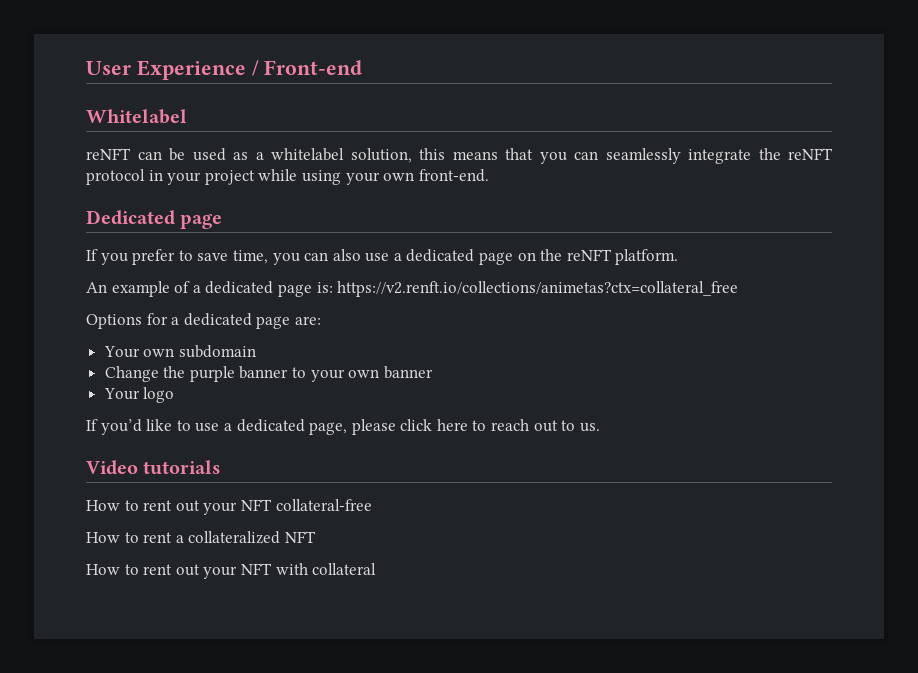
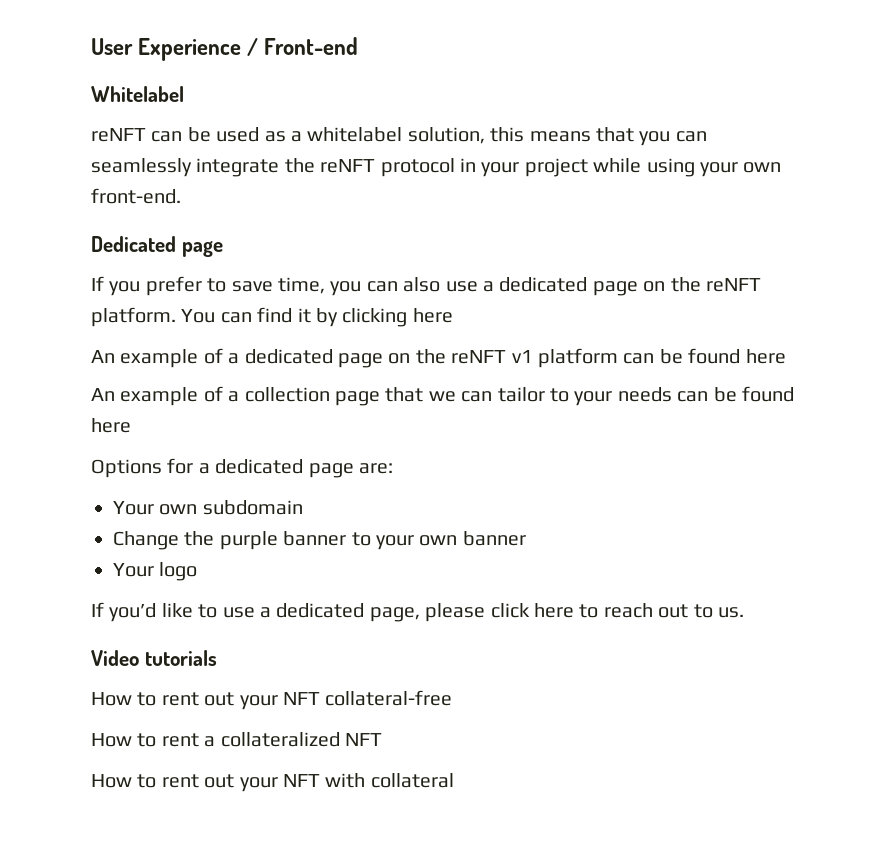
+ You can find it by clicking here
- An example of a dedicated page is: https://v2.renft.io/collections/animetas?ctx=collateral_free
+ An example of a dedicated page on the reNFT v1 platform can be found here
+ An example of a collection page that we can tailor to your needs can be found here

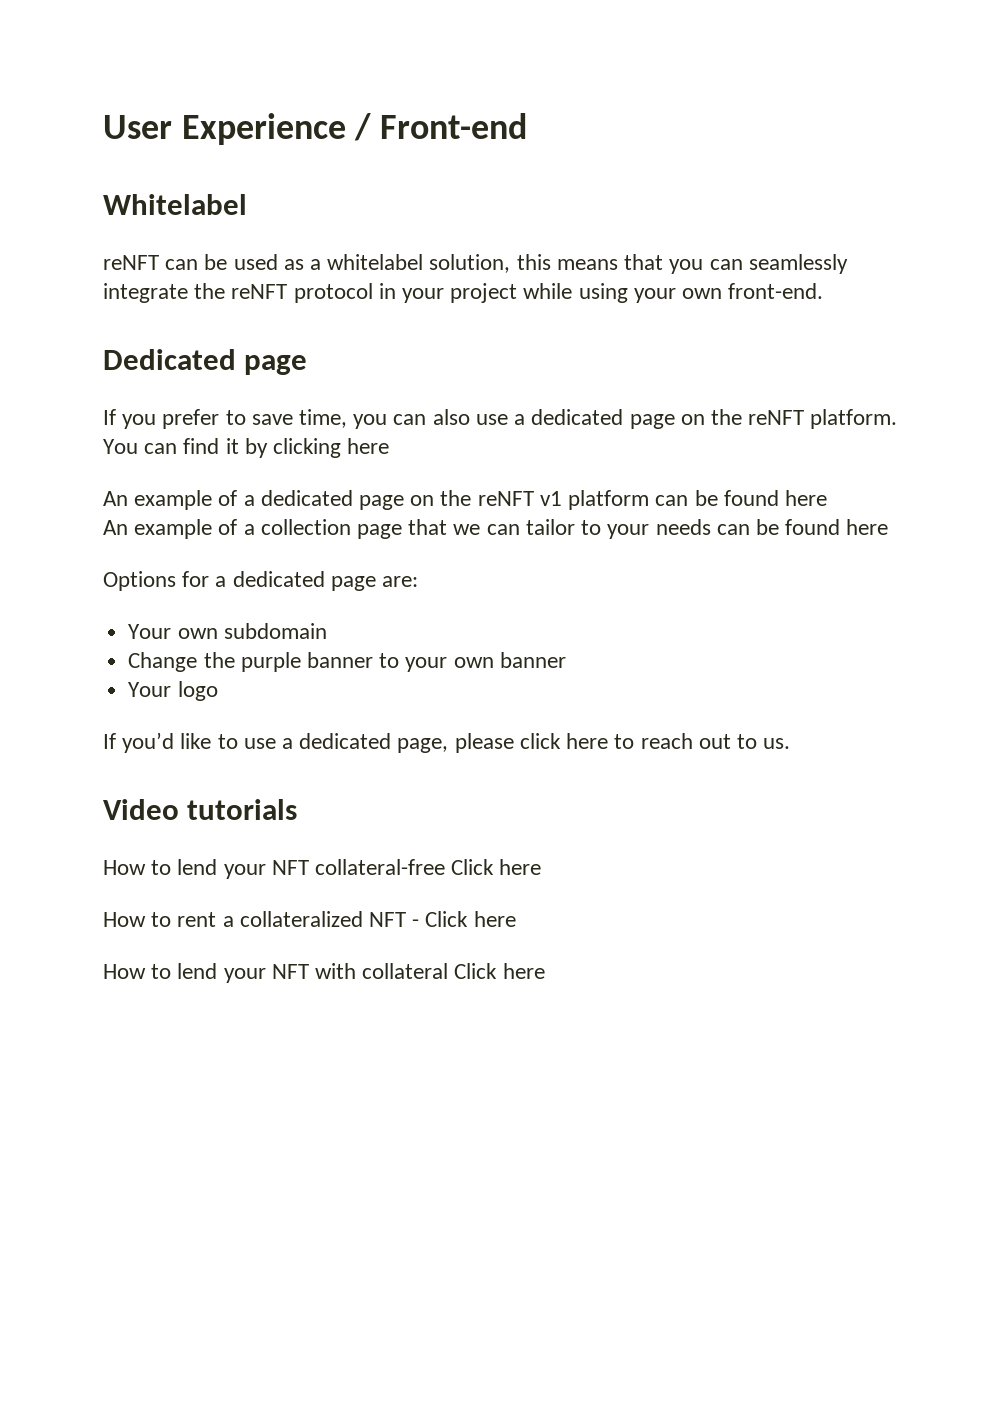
- How to rent out your NFT collateral-free
+ How to lend your NFT collateral-free Click here
- How to rent a collateralized NFT
- How to rent out your NFT with collateral
+ How to rent a collateralized NFT - Click here
+ How to lend your NFT with collateral Click here

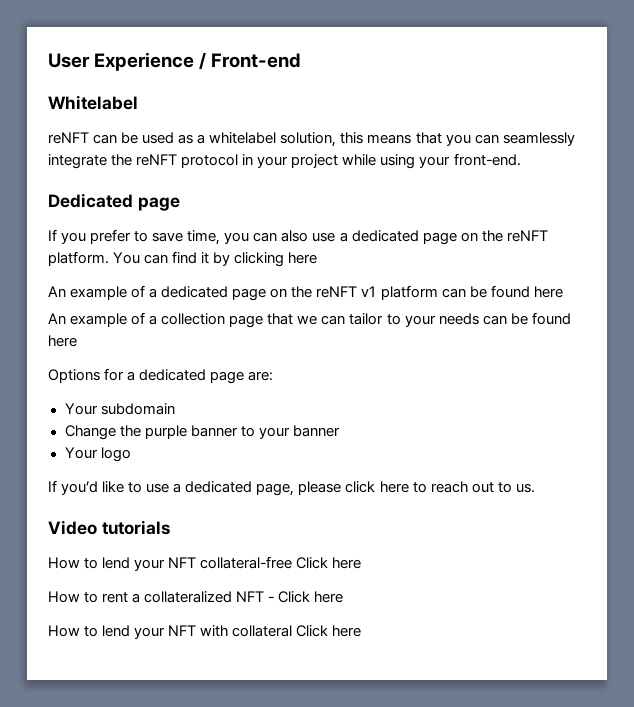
- reNFT can be used as a whitelabel solution, this means that you can seamlessly integrate the reNFT protocol in your project while using your own front-end.
+ reNFT can be used as a whitelabel solution, this means that you can seamlessly integrate the reNFT protocol in your project while using your front-end.
- Your own subdomain
+ Your subdomain
- Change the purple banner to your own banner
+ Change the purple banner to your banner

